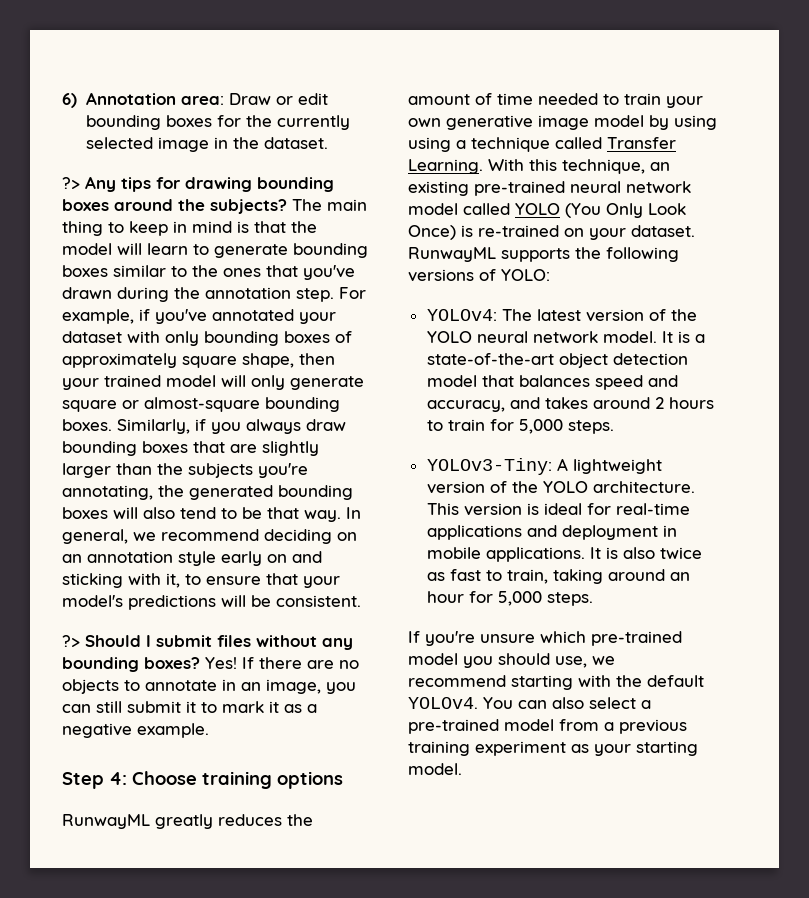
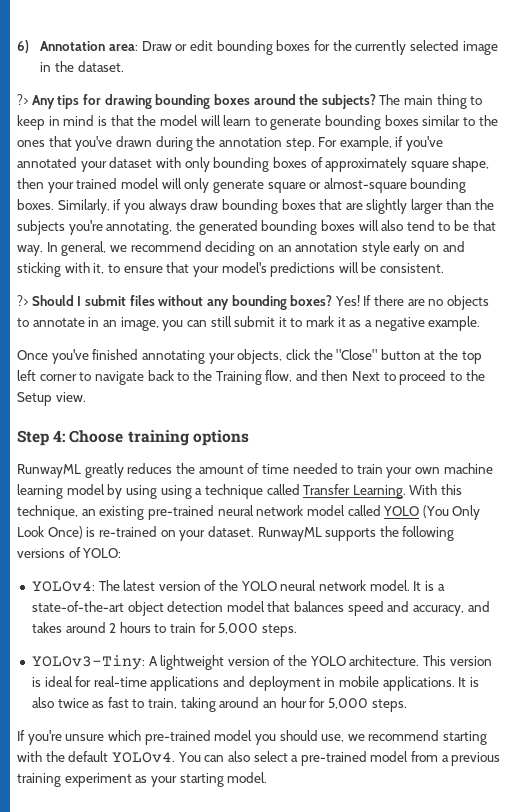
+ Once you've finished annotating your objects, click the "Close" button at the top left corner to navigate back to the Training flow, and then Next to proceed to the Setup view.
- RunwayML greatly reduces the amount of time needed to train your own generative image model by using using a technique called Transfer Learning.
+ RunwayML greatly reduces the amount of time needed to train your own machine learning model by using using a technique called Transfer Learning.

